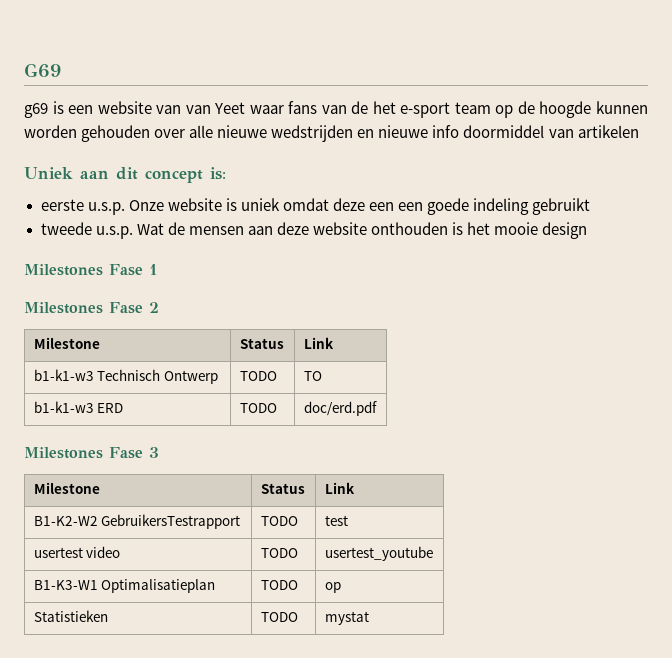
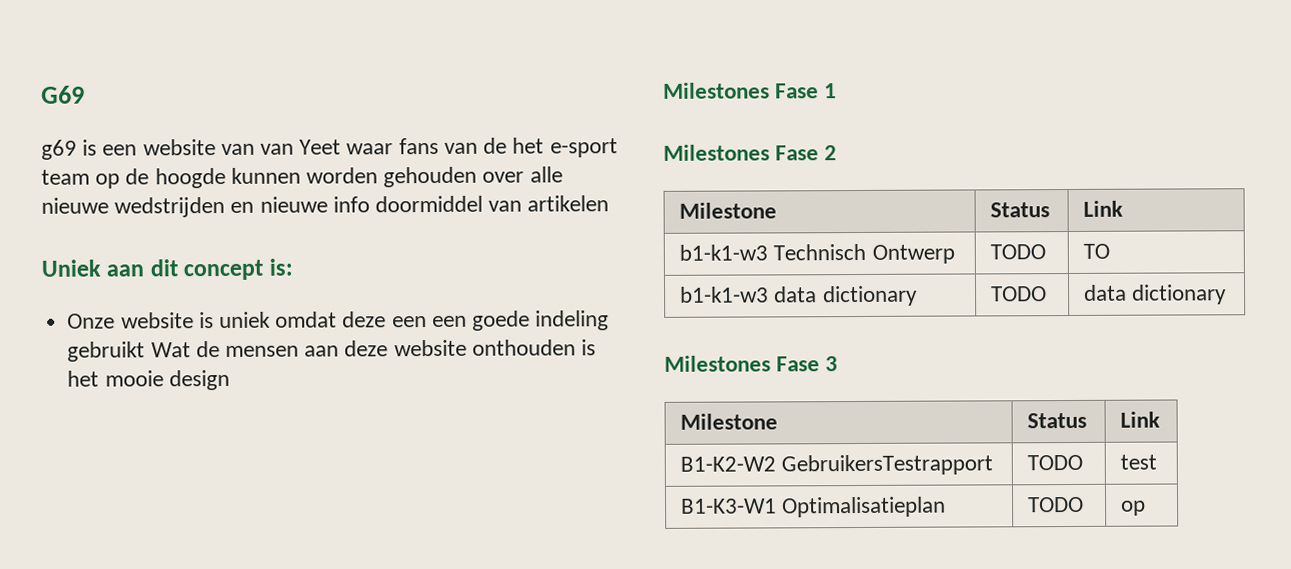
- eerste u.s.p. Onze website is uniek omdat deze een een goede indeling gebruikt
- tweede u.s.p. Wat de mensen aan deze website onthouden is het mooie design
+ Onze website is uniek omdat deze een een goede indeling gebruikt Wat de mensen aan deze website onthouden is het mooie design
- b1-k1-w3 ERD | TODO | doc/erd.pdf
+ b1-k1-w3 data dictionary | TODO | data dictionary
- usertest video | TODO | usertest_youtube
- Statistieken | TODO | mystat

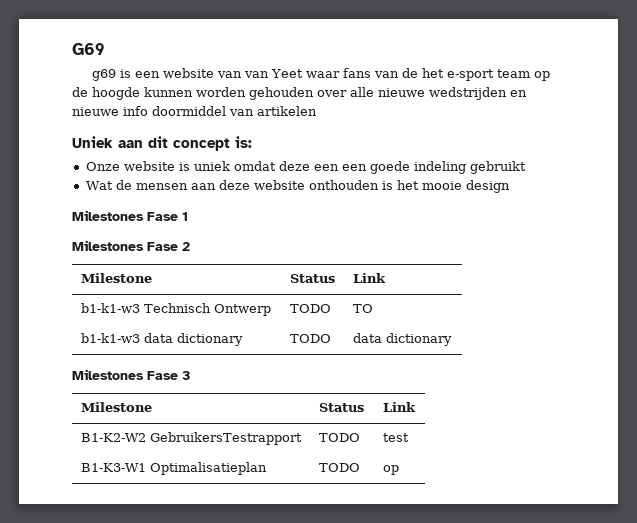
- Onze website is uniek omdat deze een een goede indeling gebruikt Wat de mensen aan deze website onthouden is het mooie design
+ Onze website is uniek omdat deze een een goede indeling gebruikt
+ Wat de mensen aan deze website onthouden is het mooie design

